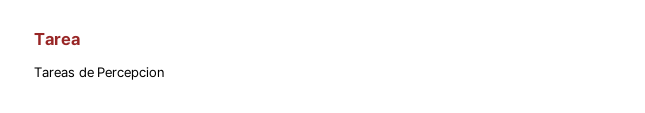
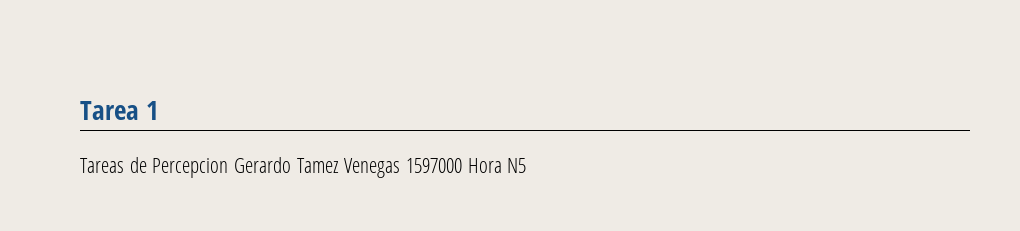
- Tarea
+ Tarea 1
- Tareas de Percepcion
+ Tareas de Percepcion Gerardo Tamez Venegas 1597000 Hora N5

